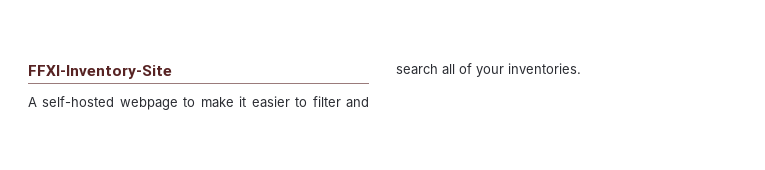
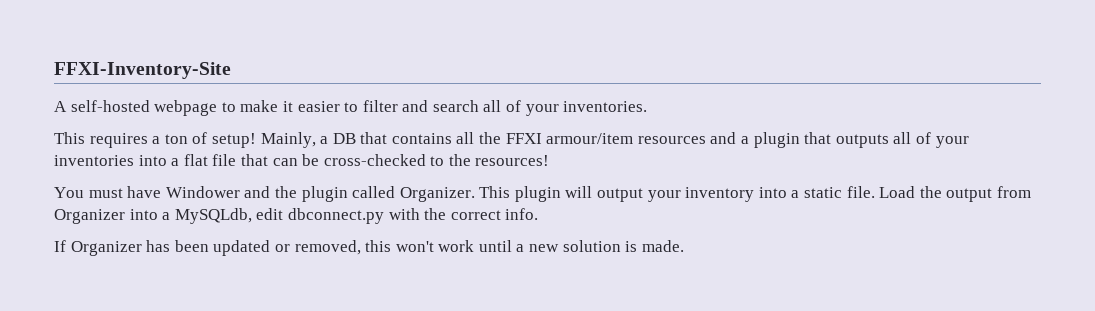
+ This requires a ton of setup! Mainly, a DB that contains all the FFXI armour/item resources and a plugin that outputs all of your inventories into a flat file that can be cross-checked to the resources!
+ You must have Windower and the plugin called Organizer. This plugin will output your inventory into a static file. Load the output from Organizer into a MySQLdb, edit dbconnect.py with the correct info.
+ If Organizer has been updated or removed, this won't work until a new solution is made.

